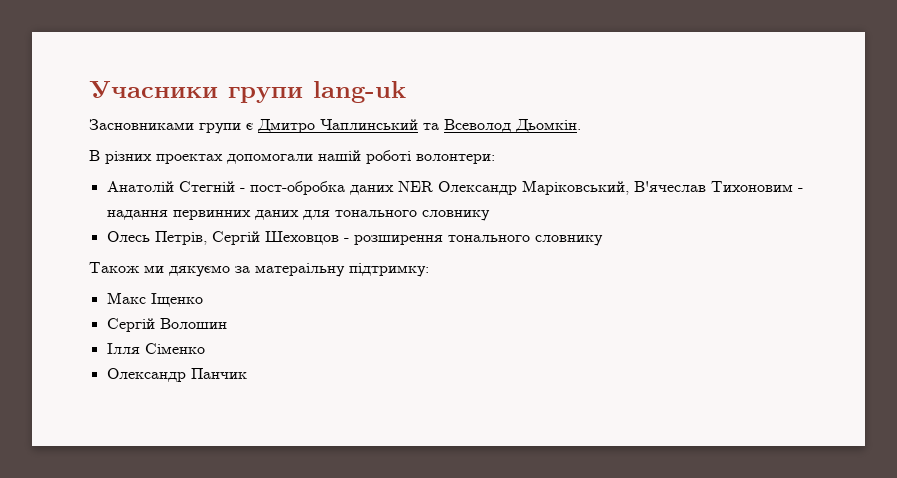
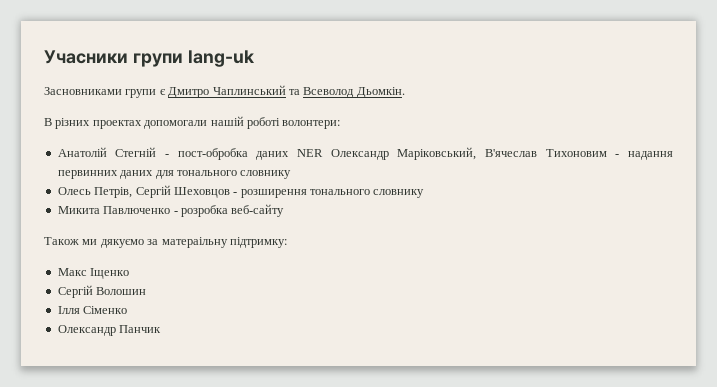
+ Микита Павлюченко - розробка веб-сайту

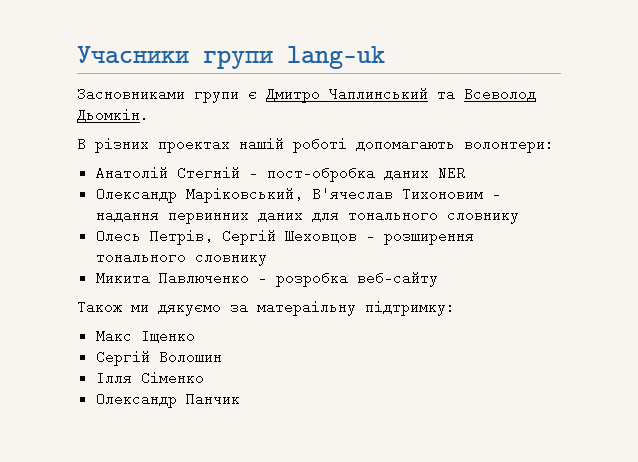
- В різних проектах допомогали нашій роботі волонтери:
+ В різних проектах нашій роботі допомагають волонтери:
- Анатолій Стегній - пост-обробка даних NER Олександр Маріковський, В'ячеслав Тихоновим - надання первинних даних для тонального словнику
+ Анатолій Стегній - пост-обробка даних NER
+ Олександр Маріковський, В'ячеслав Тихоновим - надання первинних даних для тонального словнику

